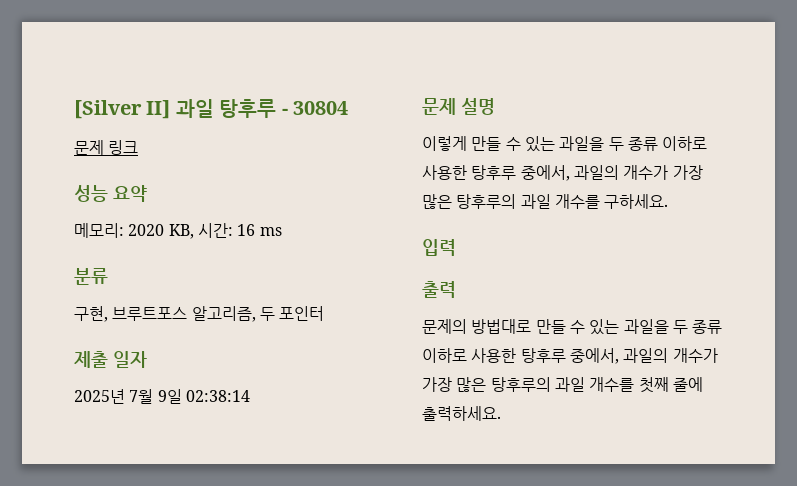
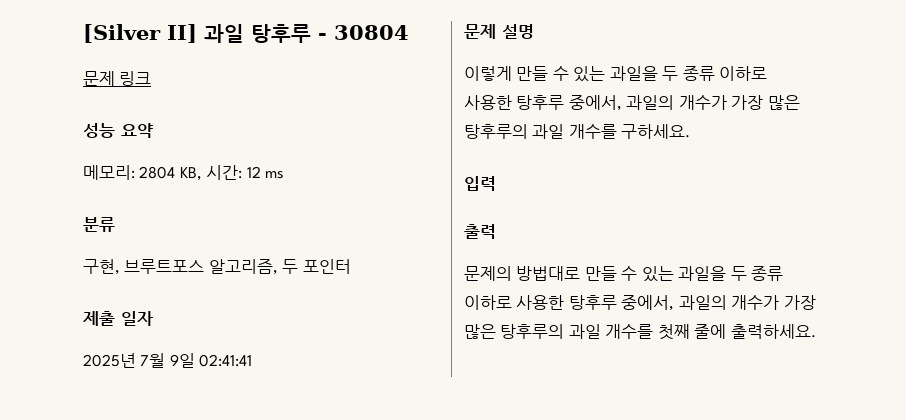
- 메모리: 2020 KB, 시간: 16 ms
+ 메모리: 2804 KB, 시간: 12 ms
- 2025년 7월 9일 02:38:14
+ 2025년 7월 9일 02:41:41

